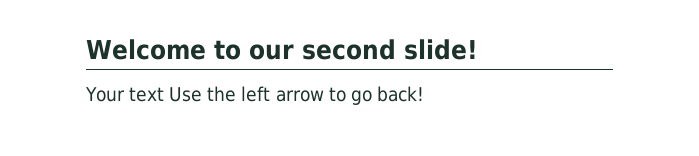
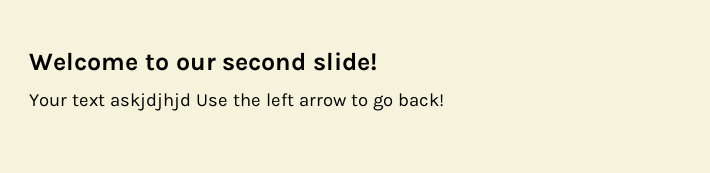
- Your text Use the left arrow to go back!
+ Your text askjdjhjd Use the left arrow to go back!

